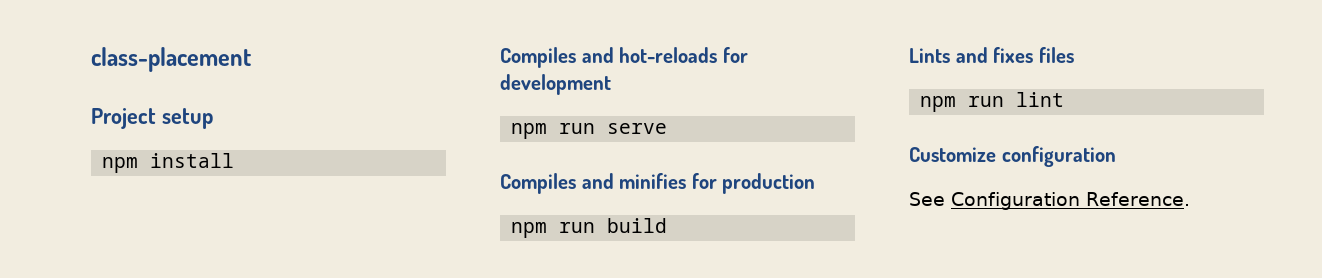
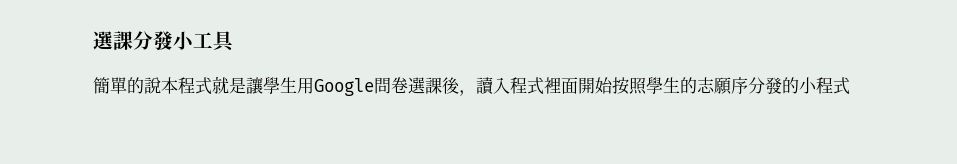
- class-placement
- Project setup
- npm install
- Compiles and hot-reloads for development
- npm run serve
- Compiles and minifies for production
- npm run build
- Lints and fixes files
- npm run lint
- Customize configuration
- See Configuration Reference.
+ 選課分發小工具
+ 簡單的說本程式就是讓學生用Google問卷選課後，讀入程式裡面開始按照學生的志願序分發的小程式

